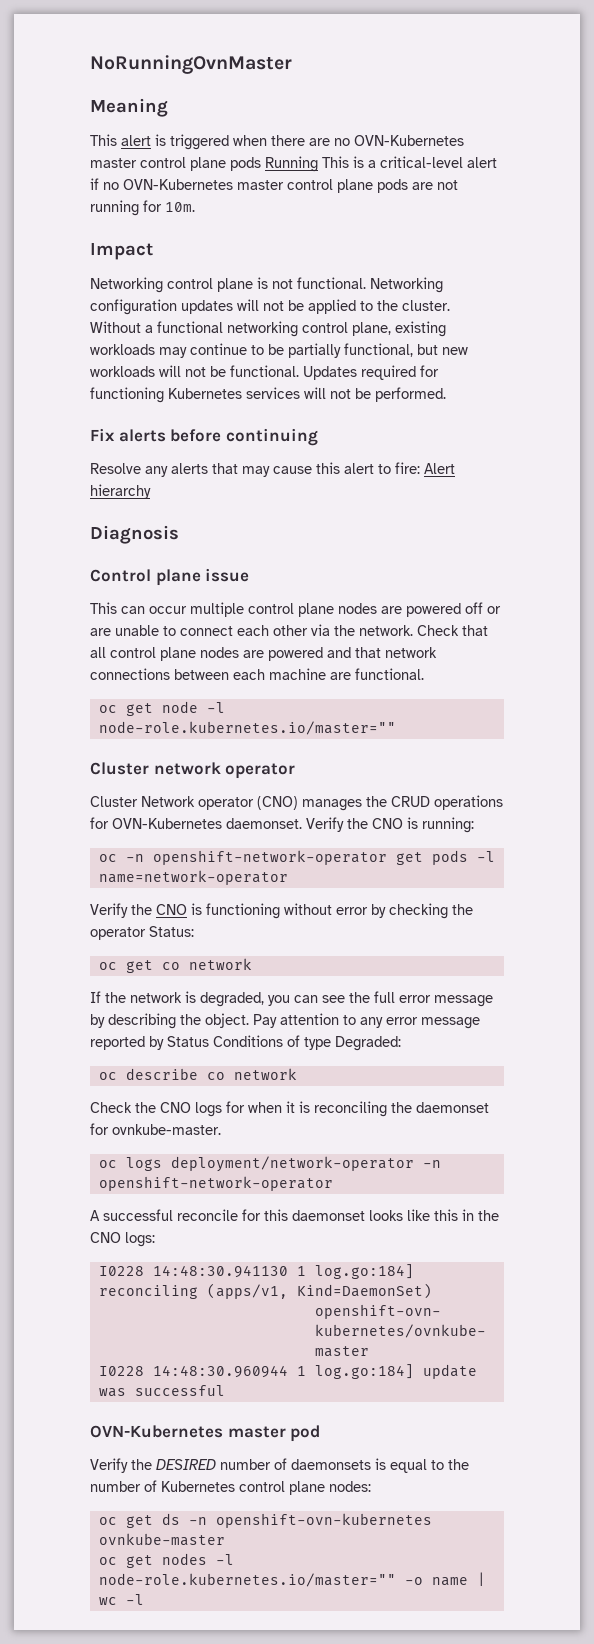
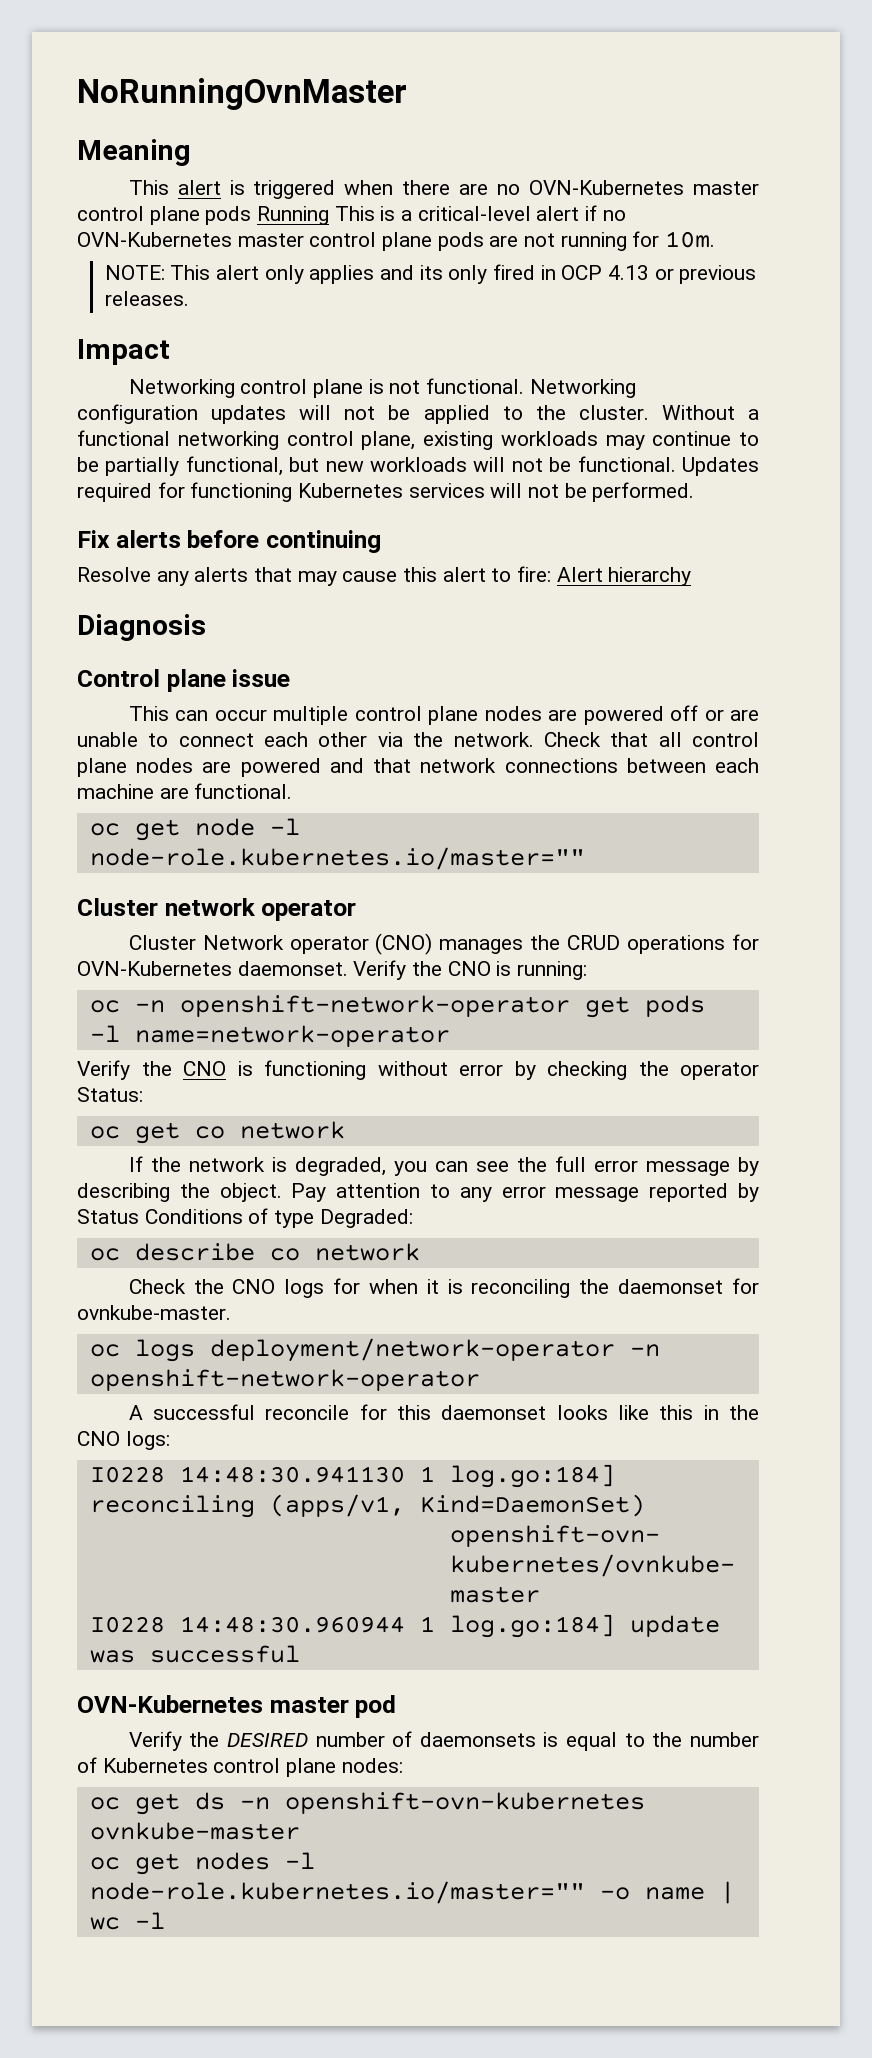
+ NOTE: This alert only applies and its only fired in OCP 4.13 or previous releases.

